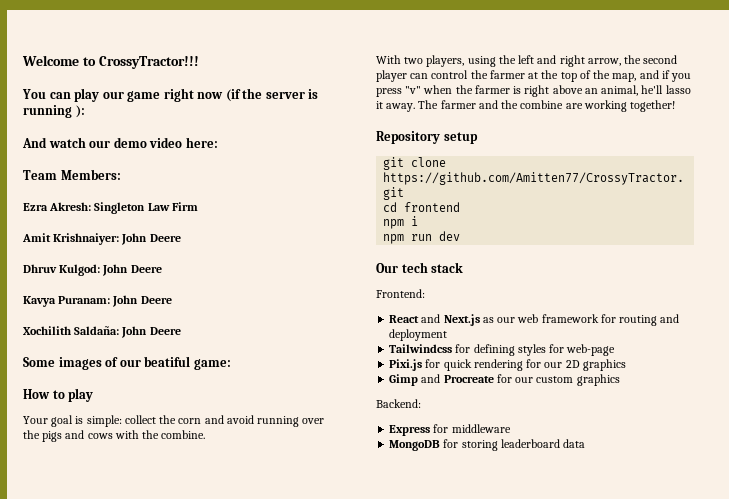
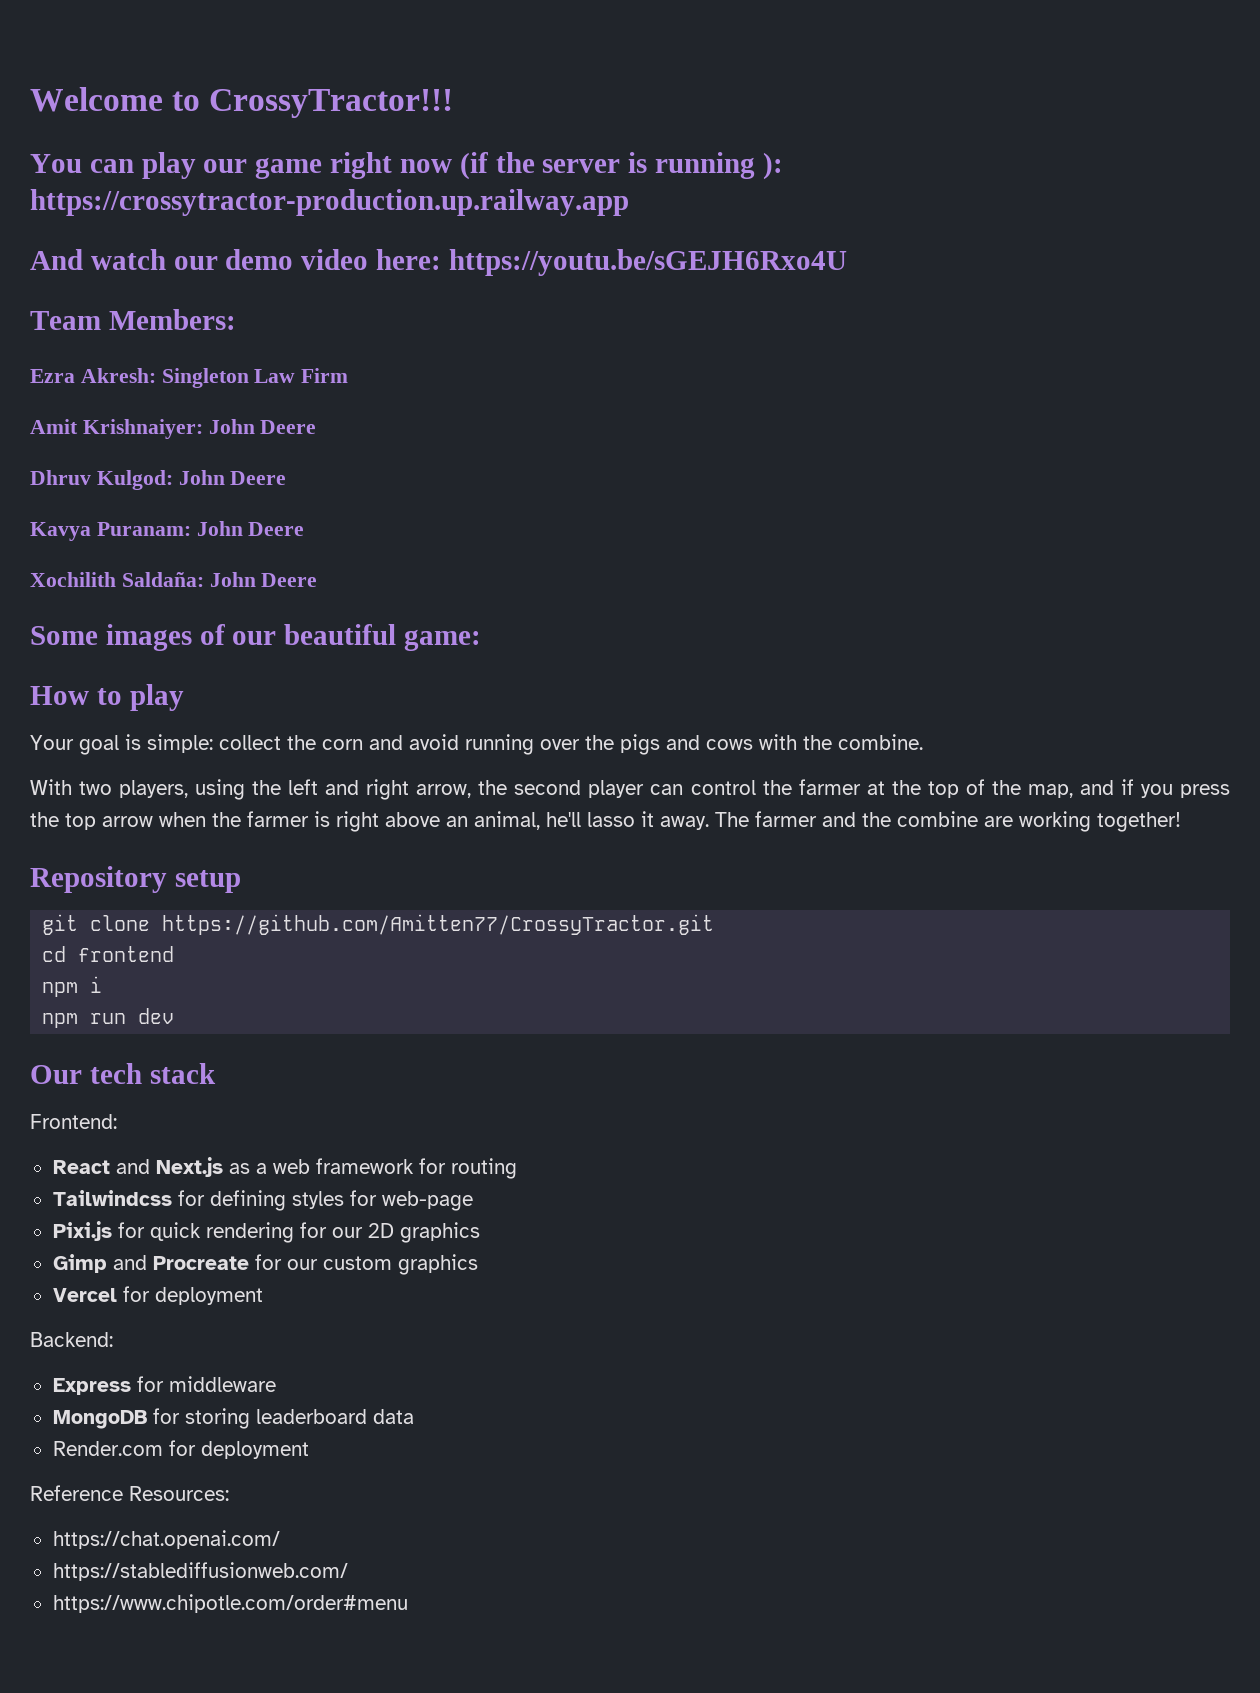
- You can play our game right now (if the server is running ):
+ You can play our game right now (if the server is running ): https://crossytractor-production.up.railway.app
- And watch our demo video here:
+ And watch our demo video here: https://youtu.be/sGEJH6Rxo4U
- Some images of our beatiful game:
+ Some images of our beautiful game:
- With two players, using the left and right arrow, the second player can control the farmer at the top of the map, and if you press "v" when the farmer is right above an animal, he'll lasso it away.
+ With two players, using the left and right arrow, the second player can control the farmer at the top of the map, and if you press the top arrow when the farmer is right above an animal, he'll lasso it away.
- React and Next.js as our web framework for routing and deployment
+ React and Next.js as a web framework for routing
+ Vercel for deployment
+ Render.com for deployment
+ Reference Resources:
+ https://chat.openai.com/
+ https://stablediffusionweb.com/
+ https://www.chipotle.com/order#menu

